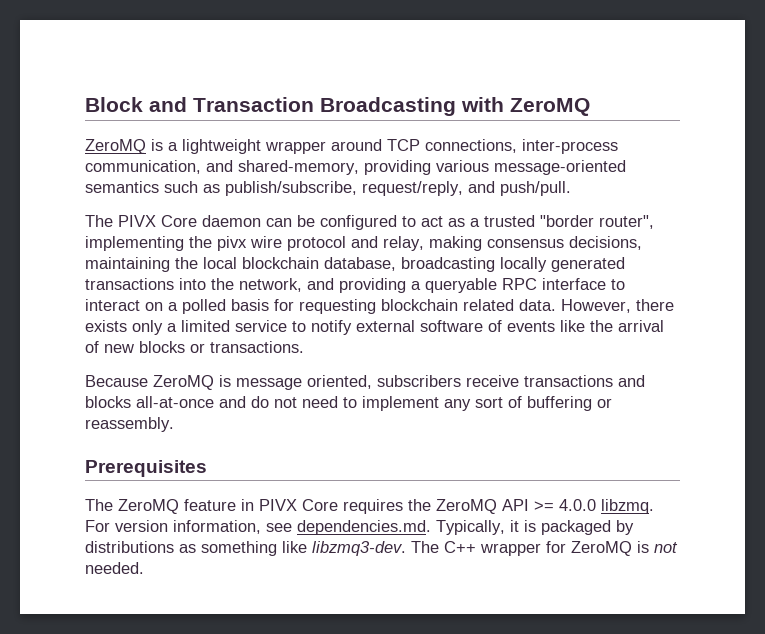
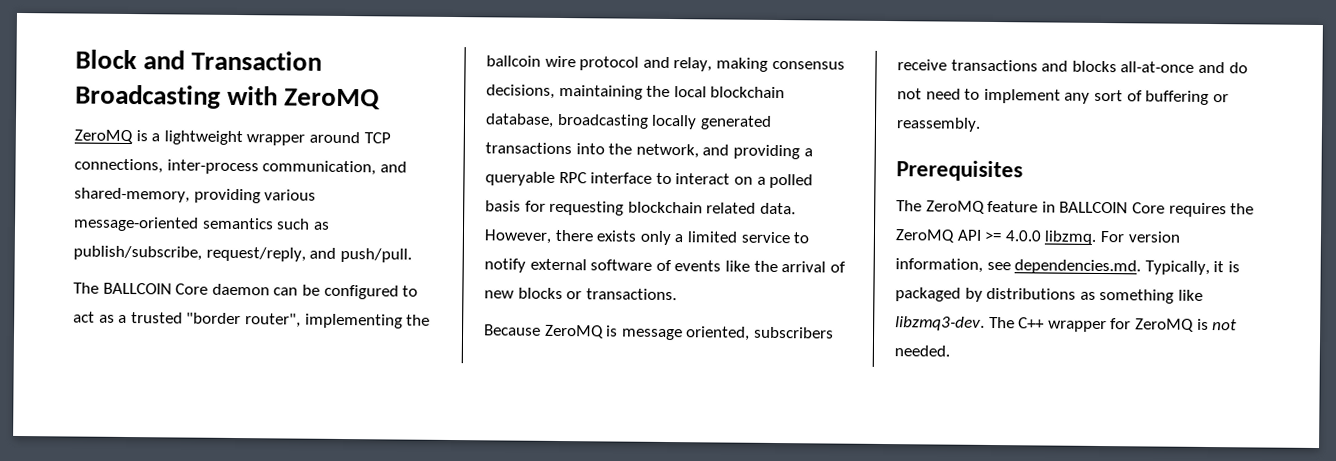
- The PIVX Core daemon can be configured to act as a trusted "border router", implementing the pivx wire protocol and relay, making consensus decisions, maintaining the local blockchain database, broadcasting locally generated transactions into the network, and providing a queryable RPC interface to interact on a polled basis for requesting blockchain related data.
+ The BALLCOIN Core daemon can be configured to act as a trusted "border router", implementing the ballcoin wire protocol and relay, making consensus decisions, maintaining the local blockchain database, broadcasting locally generated transactions into the network, and providing a queryable RPC interface to interact on a polled basis for requesting blockchain related data.
- The ZeroMQ feature in PIVX Core requires the ZeroMQ API >= 4.0.0 libzmq.
+ The ZeroMQ feature in BALLCOIN Core requires the ZeroMQ API >= 4.0.0 libzmq.

